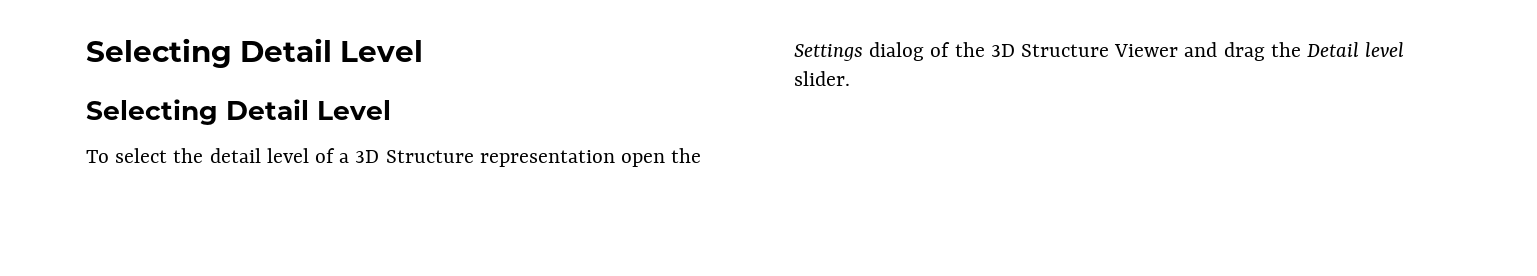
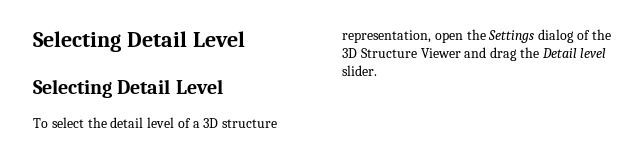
- To select the detail level of a 3D Structure representation open the Settings dialog of the 3D Structure Viewer and drag the Detail level slider.
+ To select the detail level of a 3D structure representation, open the Settings dialog of the 3D Structure Viewer and drag the Detail level slider.

